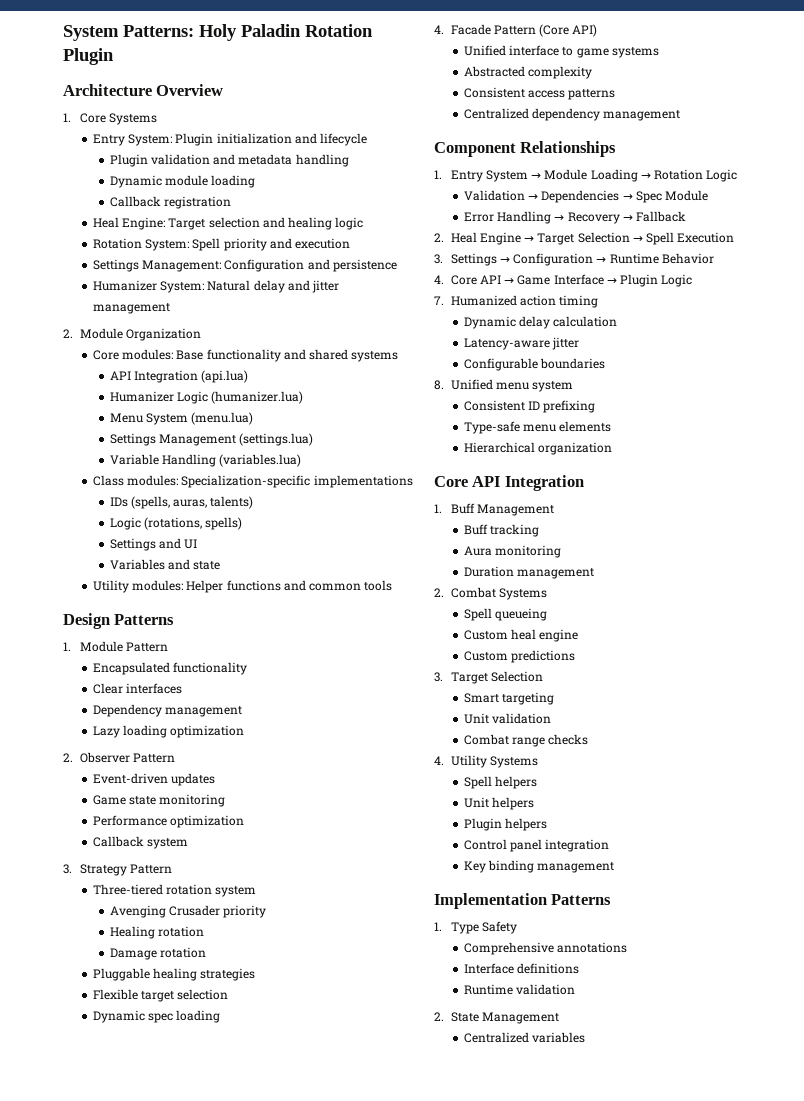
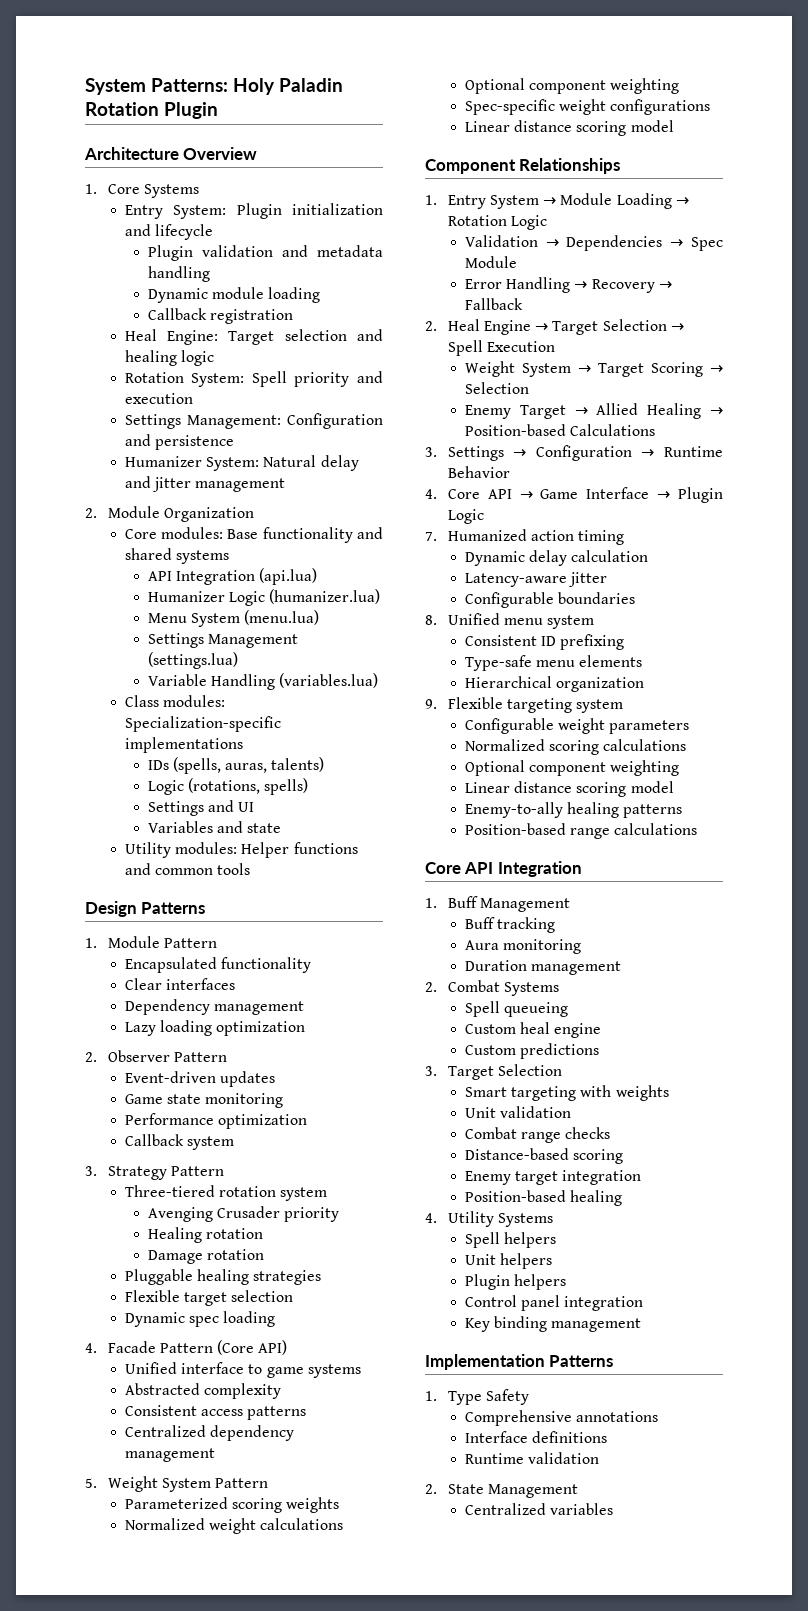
+ 5. Weight System Pattern
+ Parameterized scoring weights
+ Normalized weight calculations
+ Optional component weighting
+ Spec-specific weight configurations
+ Linear distance scoring model
+ Weight System → Target Scoring → Selection
+ Enemy Target → Allied Healing → Position-based Calculations
+ 9. Flexible targeting system
+ Configurable weight parameters
+ Normalized scoring calculations
+ Optional component weighting
+ Linear distance scoring model
+ Enemy-to-ally healing patterns
+ Position-based range calculations
- Smart targeting
+ Smart targeting with weights
+ Distance-based scoring
+ Enemy target integration
+ Position-based healing

